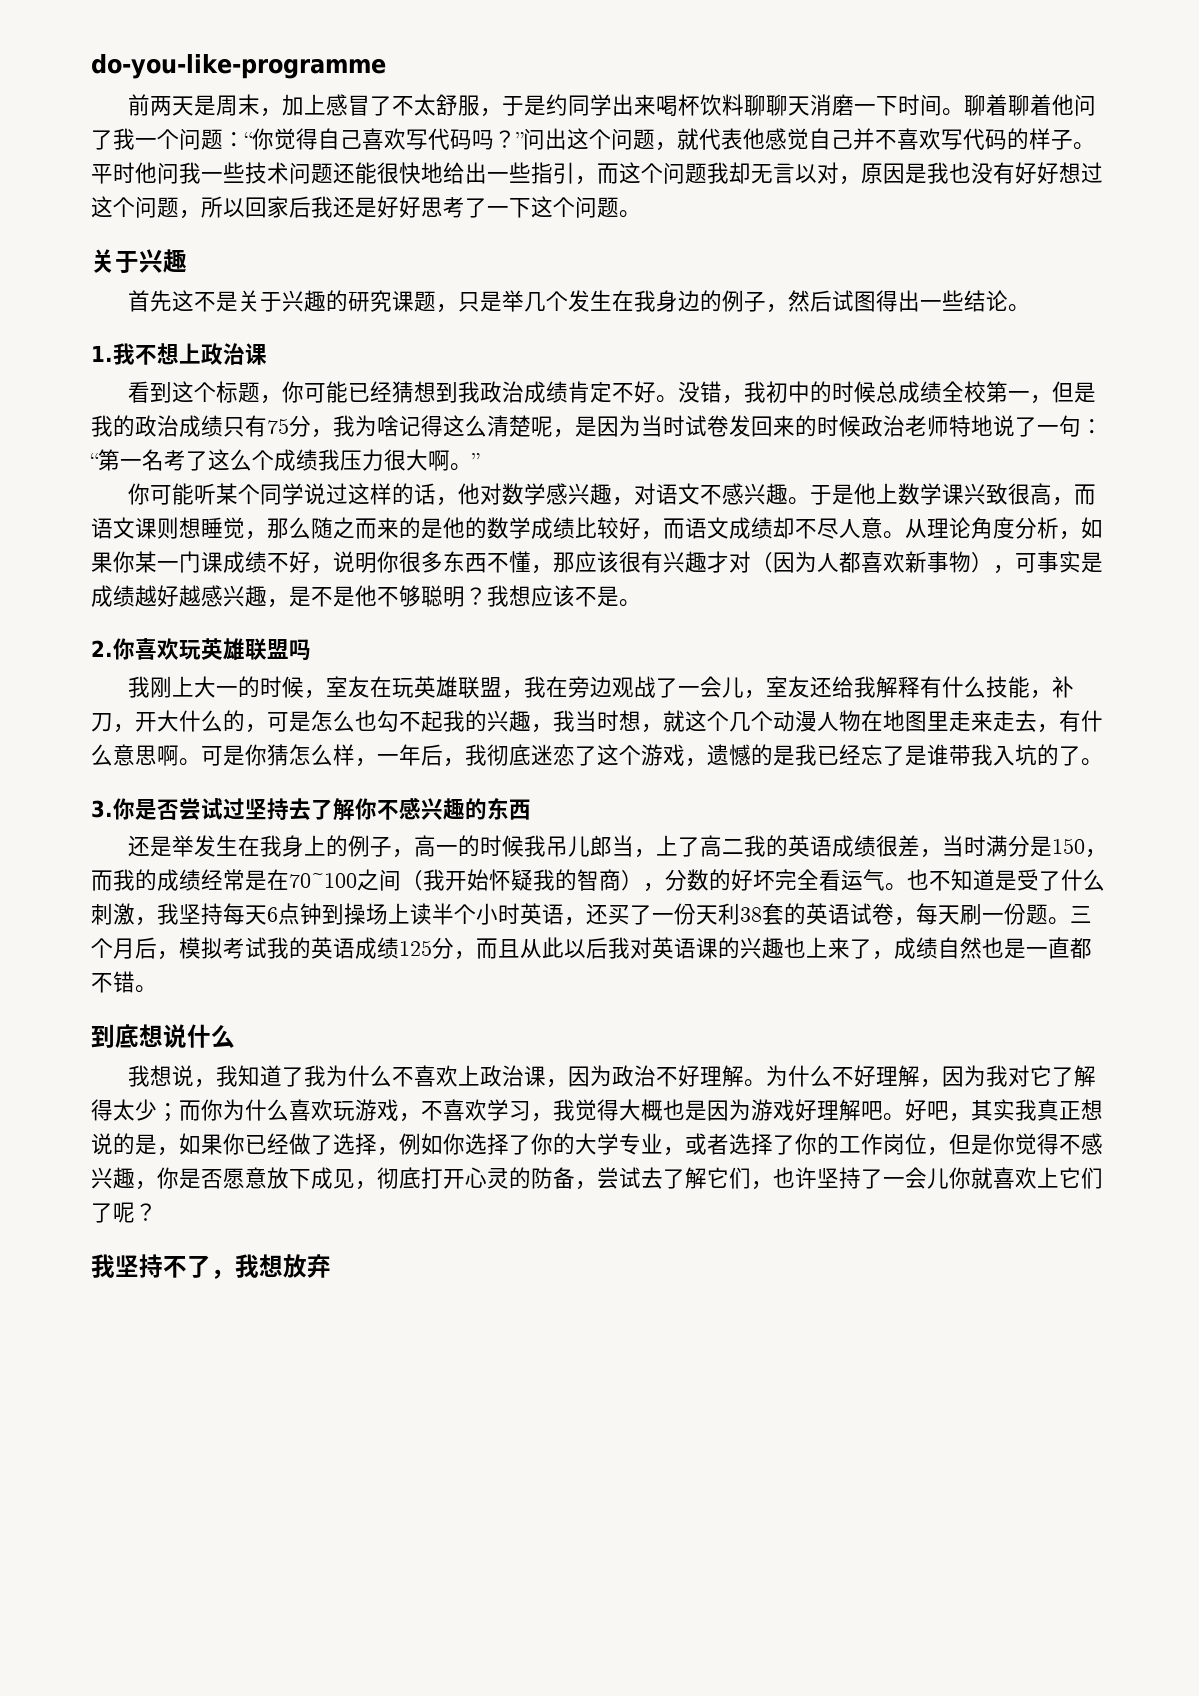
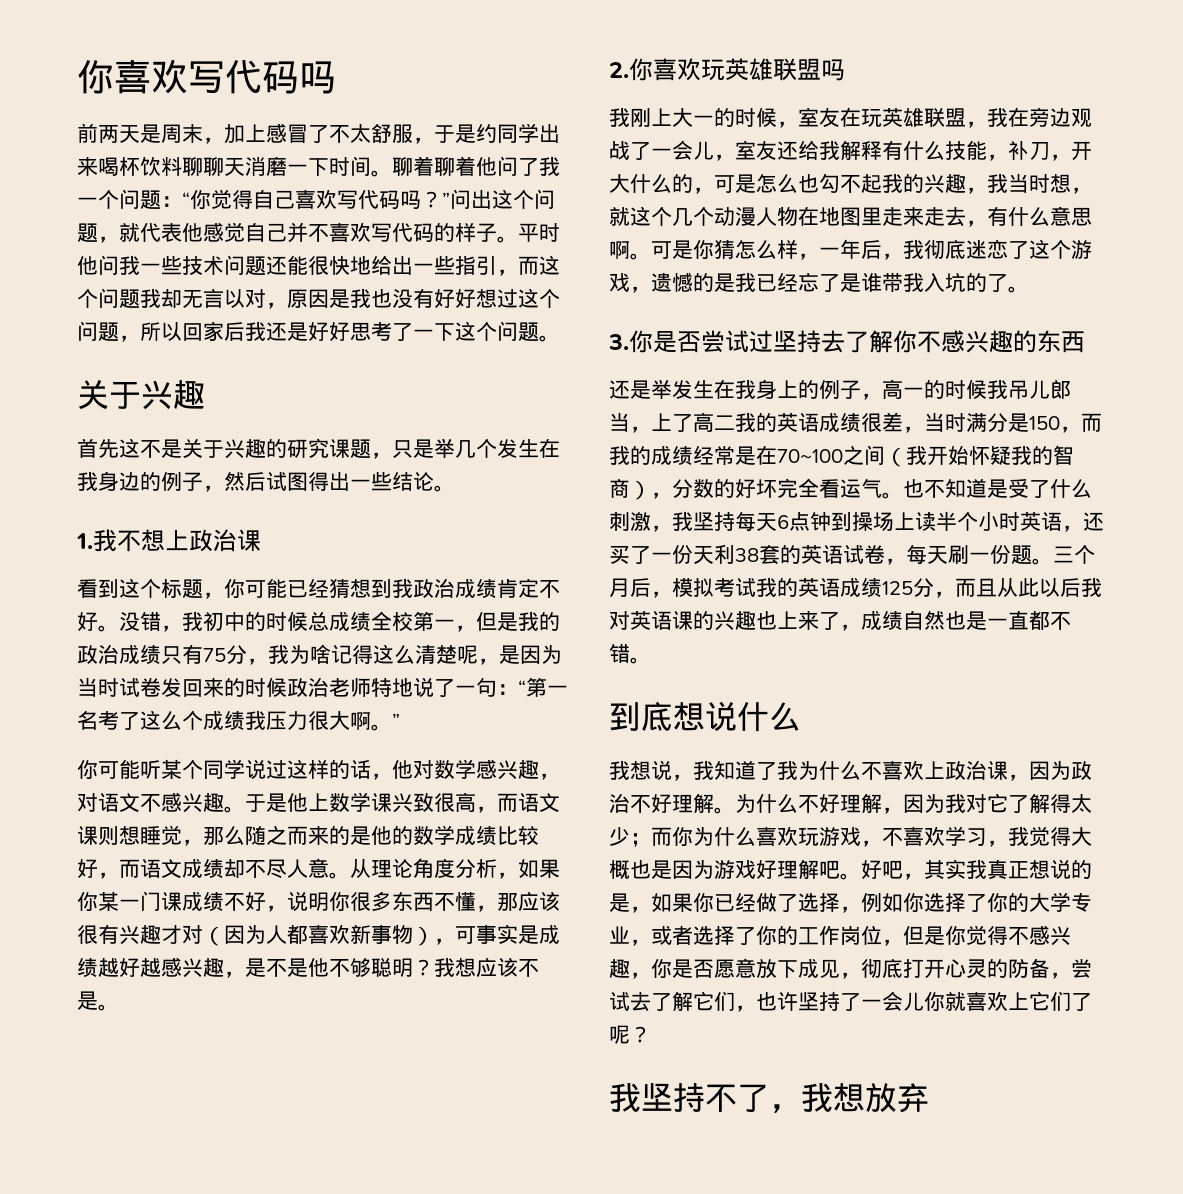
- do-you-like-programme
+ 你喜欢写代码吗

